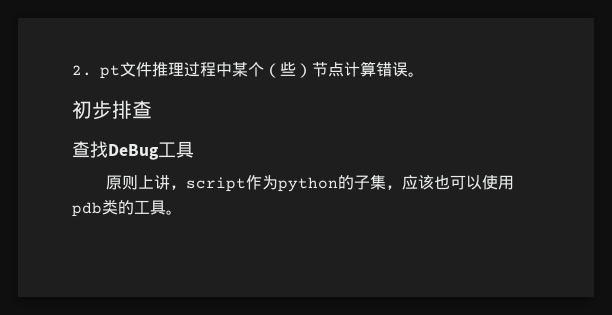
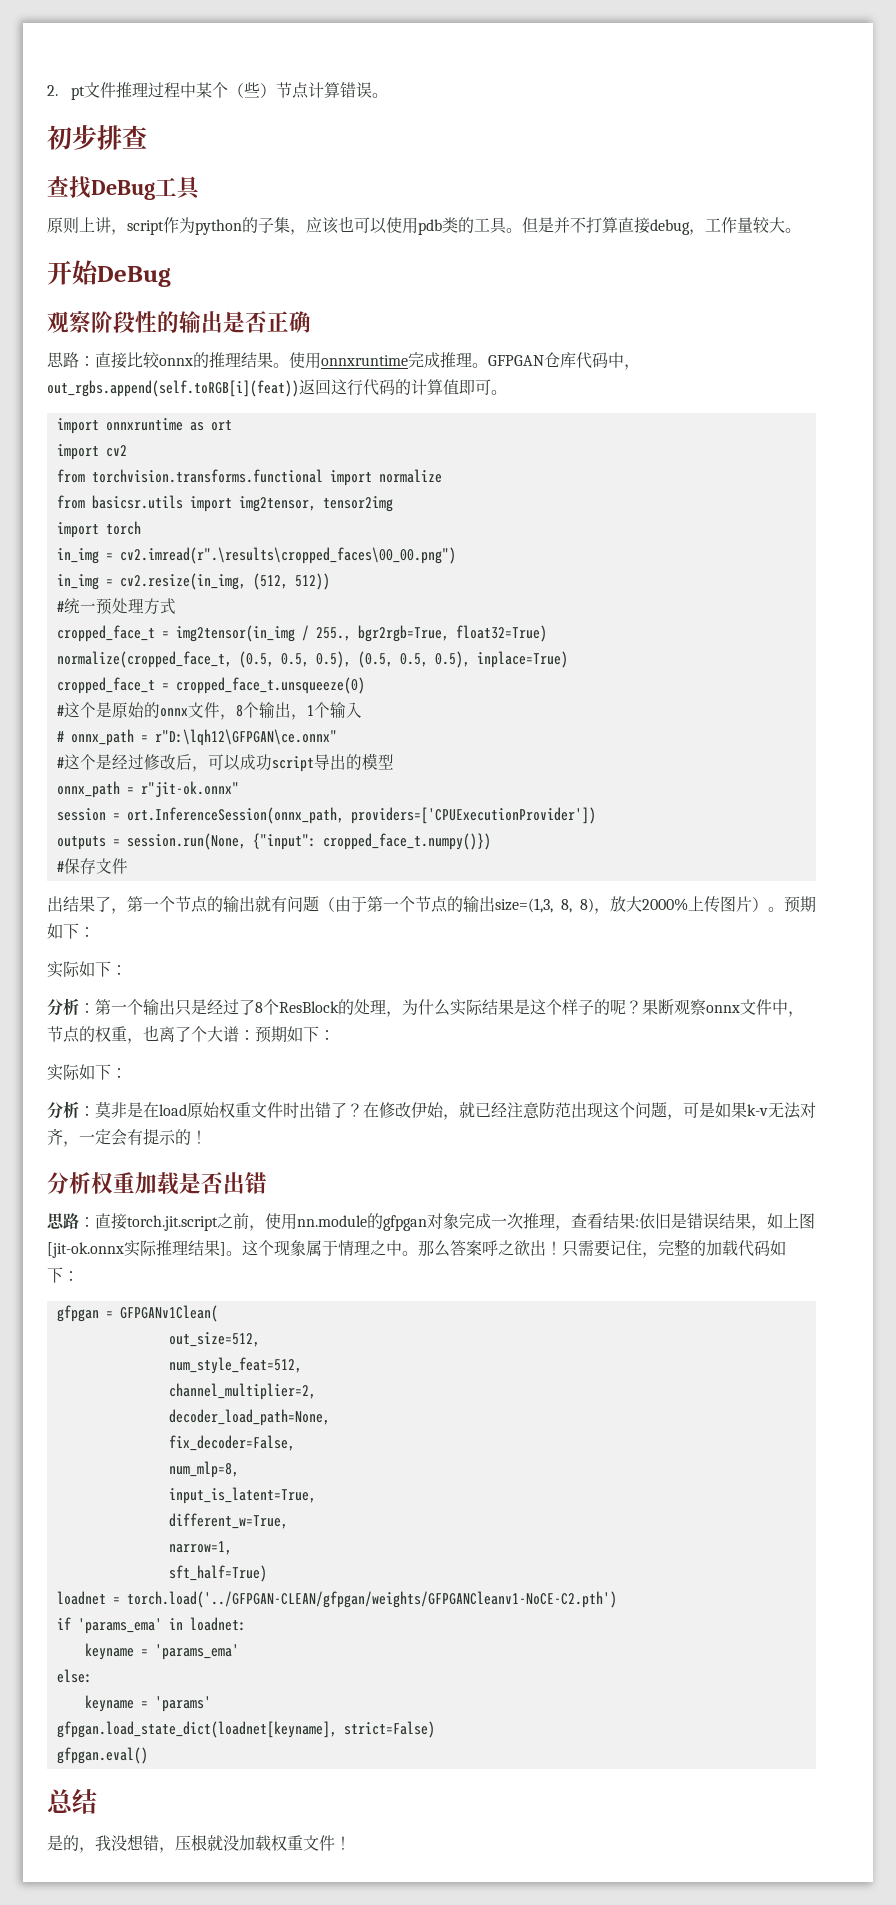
+ 但是并不打算直接debug，工作量较大。
+ 开始DeBug
+ 观察阶段性的输出是否正确
+ 思路：直接比较onnx的推理结果。使用onnxruntime完成推理。GFPGAN仓库代码中，out_rgbs.append(self.toRGB[i](feat))返回这行代码的计算值即可。
+ import onnxruntime as ort
+ import cv2
+ from torchvision.transforms.functional import normalize
+ from basicsr.utils import img2tensor, tensor2img
+ import torch
+ in_img = cv2.imread(r".\results\cropped_faces\00_00.png")
+ in_img = cv2.resize(in_img, (512, 512))
+ #统一预处理方式
+ cropped_face_t = img2tensor(in_img / 255., bgr2rgb=True, float32=True)
+ normalize(cropped_face_t, (0.5, 0.5, 0.5), (0.5, 0.5, 0.5), inplace=True)
+ cropped_face_t = cropped_face_t.unsqueeze(0)
+ #这个是原始的onnx文件，8个输出，1个输入
+ # onnx_path = r"D:\lqh12\GFPGAN\ce.onnx"
+ #这个是经过修改后，可以成功script导出的模型
+ onnx_path = r"jit-ok.onnx"
+ session = ort.InferenceSession(onnx_path, providers=['CPUExecutionProvider'])
+ outputs = session.run(None, {"input": cropped_face_t.numpy()})
+ #保存文件
+ 出结果了，第一个节点的输出就有问题（由于第一个节点的输出size=(1,3, 8, 8)，放大2000%上传图片）。预期如下：
+ 实际如下：
+ 分析：第一个输出只是经过了8个ResBlock的处理，为什么实际结果是这个样子的呢？果断观察onnx文件中，节点的权重，也离了个大谱：预期如下：
+ 实际如下：
+ 分析：莫非是在load原始权重文件时出错了？在修改伊始，就已经注意防范出现这个问题，可是如果k-v无法对齐，一定会有提示的！
+ 分析权重加载是否出错
+ 思路：直接torch.jit.script之前，使用nn.module的gfpgan对象完成一次推理，查看结果:依旧是错误结果，如上图[jit-ok.onnx实际推理结果]。这个现象属于情理之中。那么答案呼之欲出！只需要记住，完整的加载代码如下：
+ gfpgan = GFPGANv1Clean(
+ out_size=512,
+ num_style_feat=512,
+ channel_multiplier=2,
+ decoder_load_path=None,
+ fix_decoder=False,
+ num_mlp=8,
+ input_is_latent=True,
+ different_w=True,
+ narrow=1,
+ sft_half=True)
+ loadnet = torch.load('../GFPGAN-CLEAN/gfpgan/weights/GFPGANCleanv1-NoCE-C2.pth')
+ if 'params_ema' in loadnet:
+ keyname = 'params_ema'
+ else:
+ keyname = 'params'
+ gfpgan.load_state_dict(loadnet[keyname], strict=False)
+ gfpgan.eval()
+ 总结
+ 是的，我没想错，压根就没加载权重文件！

